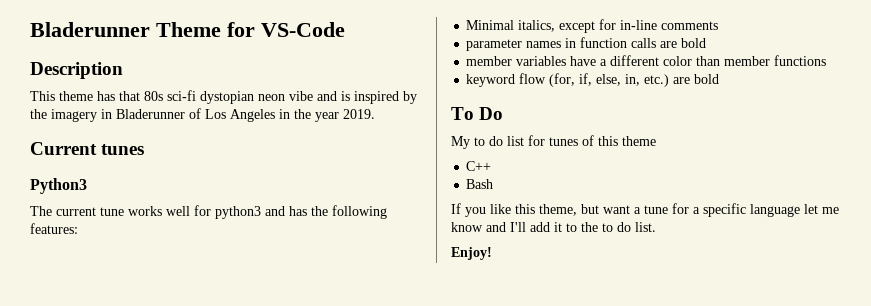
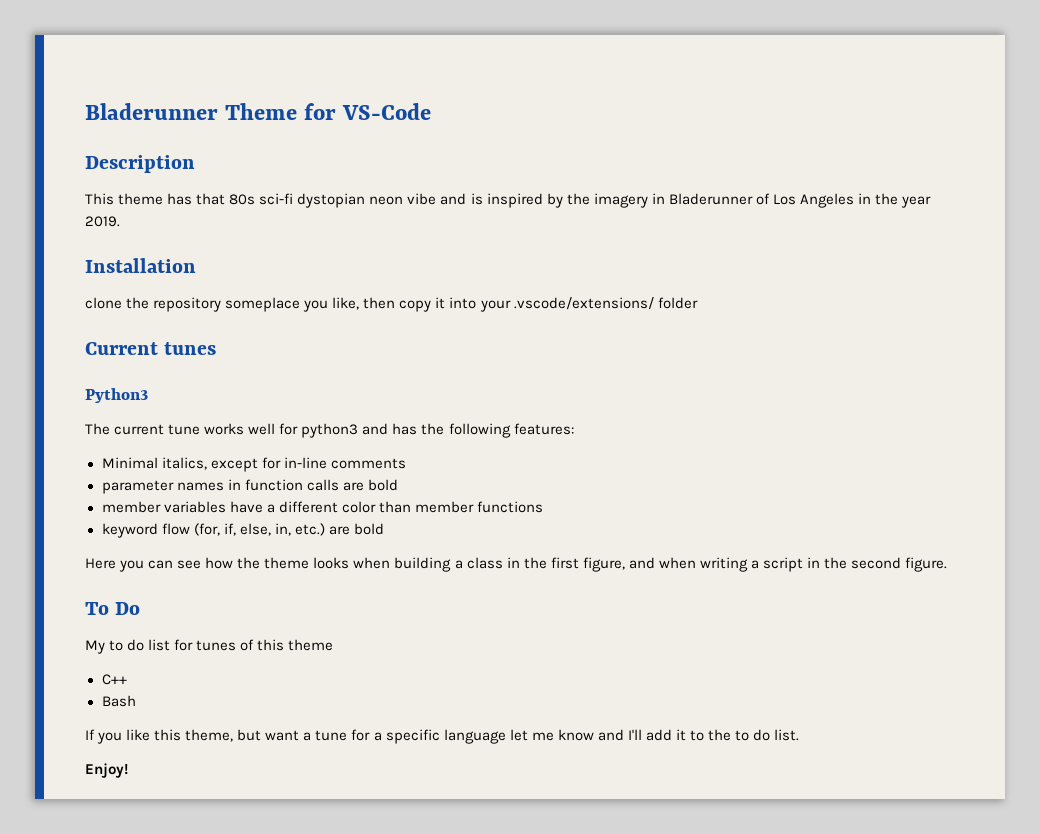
+ Installation
+ clone the repository someplace you like, then copy it into your .vscode/extensions/ folder
+ Here you can see how the theme looks when building a class in the first figure, and when writing a script in the second figure.

